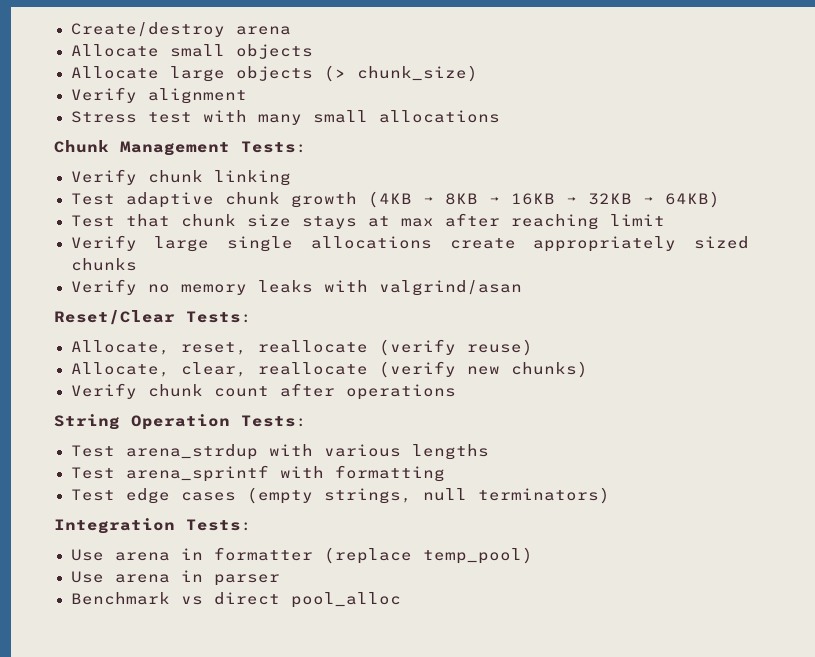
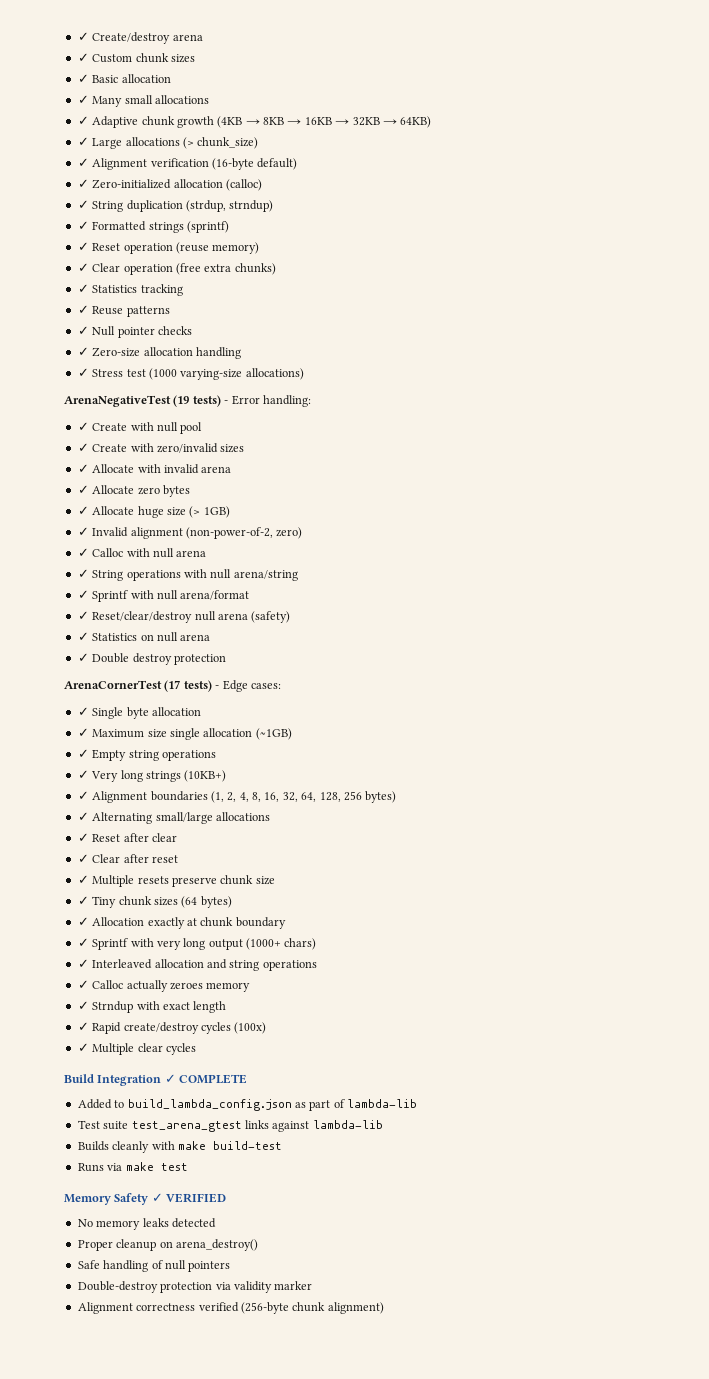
- Create/destroy arena
+ ✓ Create/destroy arena
- Allocate small objects
- Allocate large objects (> chunk_size)
- Verify alignment
- Stress test with many small allocations
- Chunk Management Tests:
- Verify chunk linking
- Test adaptive chunk growth (4KB → 8KB → 16KB → 32KB → 64KB)
+ ✓ Custom chunk sizes
+ ✓ Basic allocation
+ ✓ Many small allocations
+ ✓ Adaptive chunk growth (4KB → 8KB → 16KB → 32KB → 64KB)
- Test that chunk size stays at max after reaching limit
- Verify large single allocations create appropriately sized chunks
- Verify no memory leaks with valgrind/asan
- Reset/Clear Tests:
- Allocate, reset, reallocate (verify reuse)
- Allocate, clear, reallocate (verify new chunks)
- Verify chunk count after operations
- String Operation Tests:
- Test arena_strdup with various lengths
- Test arena_sprintf with formatting
- Test edge cases (empty strings, null terminators)
- Integration Tests:
- Use arena in formatter (replace temp_pool)
- Use arena in parser
- Benchmark vs direct pool_alloc
+ ✓ Large allocations (> chunk_size)
+ ✓ Alignment verification (16-byte default)
+ ✓ Zero-initialized allocation (calloc)
+ ✓ String duplication (strdup, strndup)
+ ✓ Formatted strings (sprintf)
+ ✓ Reset operation (reuse memory)
+ ✓ Clear operation (free extra chunks)
+ ✓ Statistics tracking
+ ✓ Reuse patterns
+ ✓ Null pointer checks
+ ✓ Zero-size allocation handling
+ ✓ Stress test (1000 varying-size allocations)
+ ArenaNegativeTest (19 tests) - Error handling:
+ ✓ Create with null pool
+ ✓ Create with zero/invalid sizes
+ ✓ Allocate with invalid arena
+ ✓ Allocate zero bytes
+ ✓ Allocate huge size (> 1GB)
+ ✓ Invalid alignment (non-power-of-2, zero)
+ ✓ Calloc with null arena
+ ✓ String operations with null arena/string
+ ✓ Sprintf with null arena/format
+ ✓ Reset/clear/destroy null arena (safety)
+ ✓ Statistics on null arena
+ ✓ Double destroy protection
+ ArenaCornerTest (17 tests) - Edge cases:
+ ✓ Single byte allocation
+ ✓ Maximum size single allocation (~1GB)
+ ✓ Empty string operations
+ ✓ Very long strings (10KB+)
+ ✓ Alignment boundaries (1, 2, 4, 8, 16, 32, 64, 128, 256 bytes)
+ ✓ Alternating small/large allocations
+ ✓ Reset after clear
+ ✓ Clear after reset
+ ✓ Multiple resets preserve chunk size
+ ✓ Tiny chunk sizes (64 bytes)
+ ✓ Allocation exactly at chunk boundary
+ ✓ Sprintf with very long output (1000+ chars)
+ ✓ Interleaved allocation and string operations
+ ✓ Calloc actually zeroes memory
+ ✓ Strndup with exact length
+ ✓ Rapid create/destroy cycles (100x)
+ ✓ Multiple clear cycles
+ Build Integration ✓ COMPLETE
+ Added to build_lambda_config.json as part of lambda-lib
+ Test suite test_arena_gtest links against lambda-lib
+ Builds cleanly with make build-test
+ Runs via make test
+ Memory Safety ✓ VERIFIED
+ No memory leaks detected
+ Proper cleanup on arena_destroy()
+ Safe handling of null pointers
+ Double-destroy protection via validity marker
+ Alignment correctness verified (256-byte chunk alignment)

